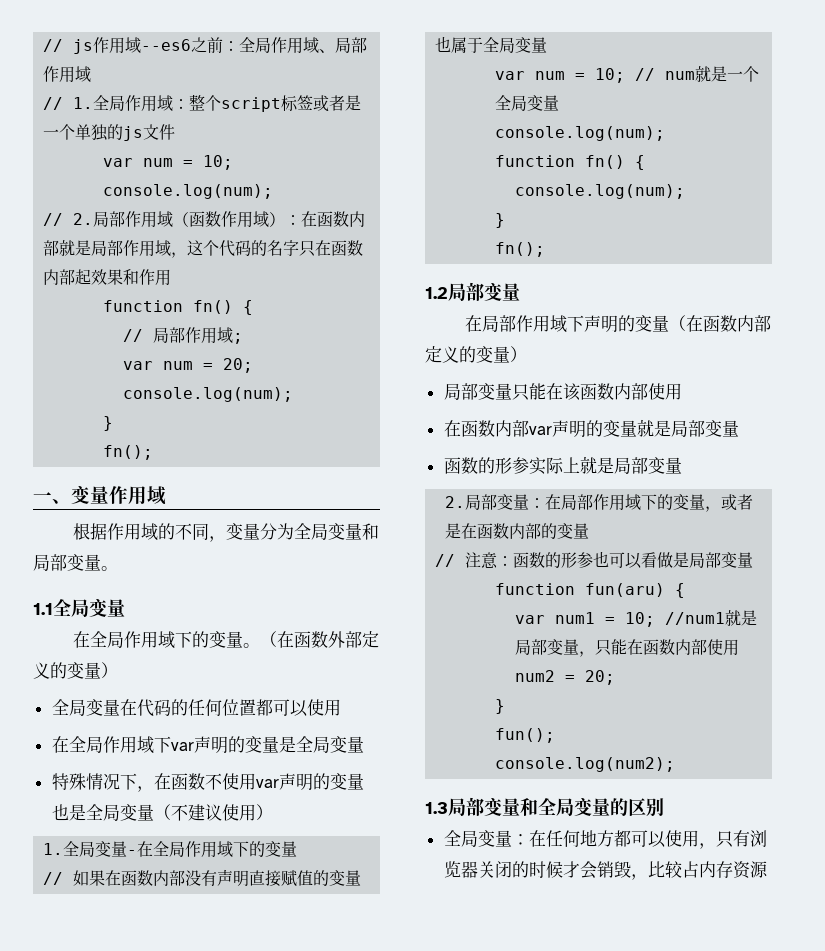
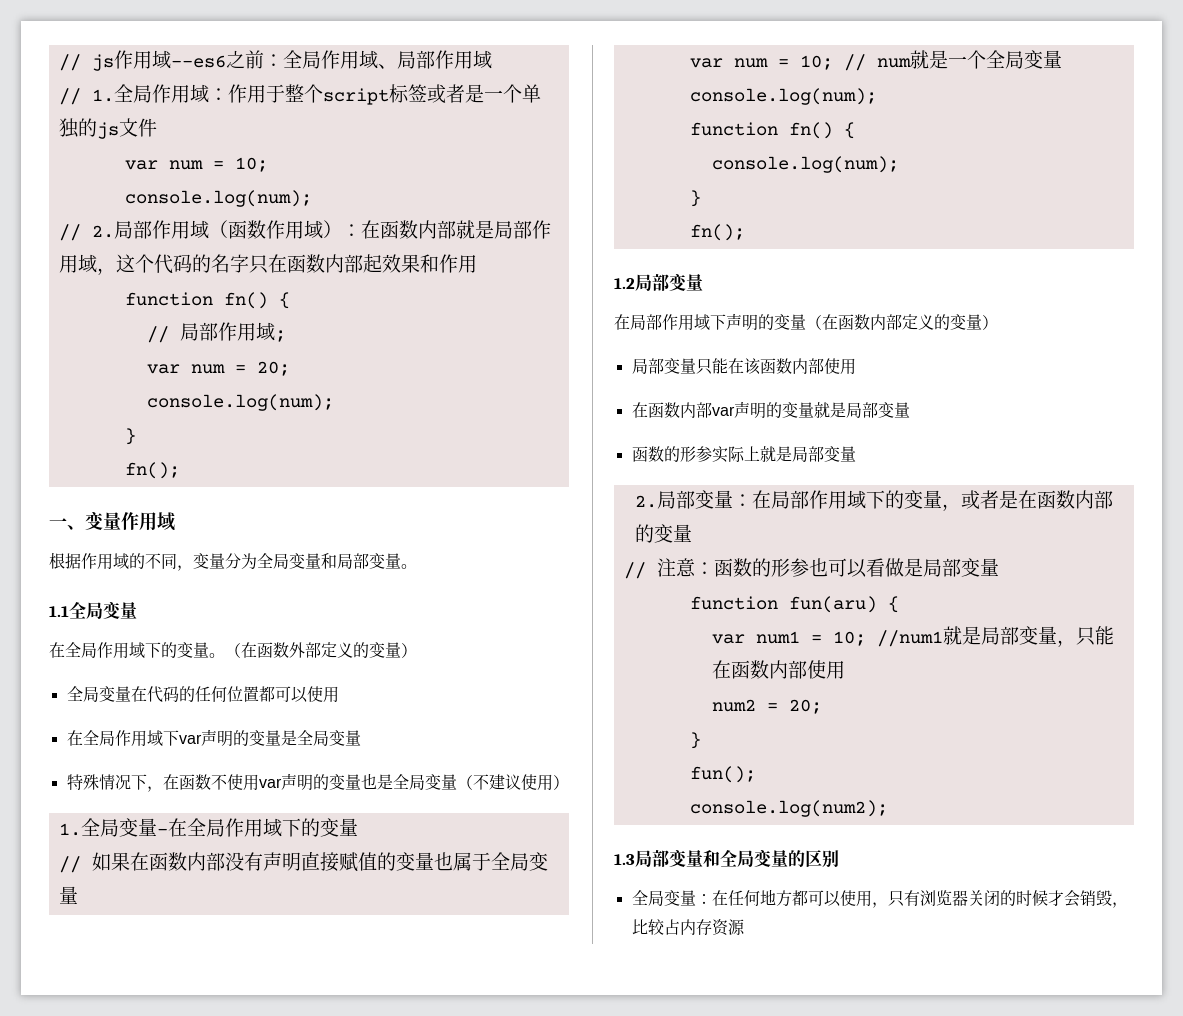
- // 1.全局作用域：整个script标签或者是一个单独的js文件
+ // 1.全局作用域：作用于整个script标签或者是一个单独的js文件

